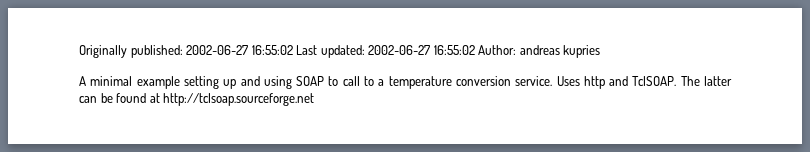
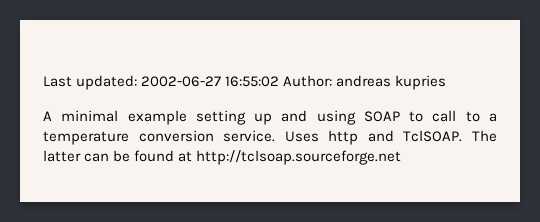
- Originally published: 2002-06-27 16:55:02 Last updated: 2002-06-27 16:55:02 Author: andreas kupries
+ Last updated: 2002-06-27 16:55:02 Author: andreas kupries

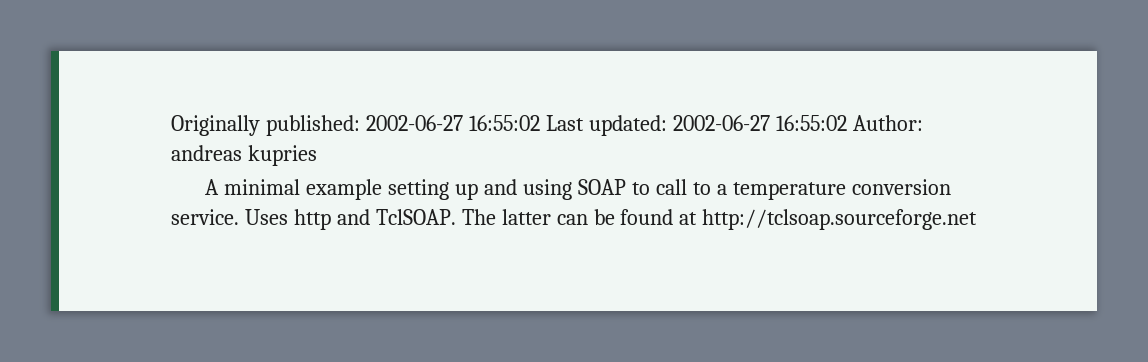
- Last updated: 2002-06-27 16:55:02 Author: andreas kupries
+ Originally published: 2002-06-27 16:55:02 Last updated: 2002-06-27 16:55:02 Author: andreas kupries

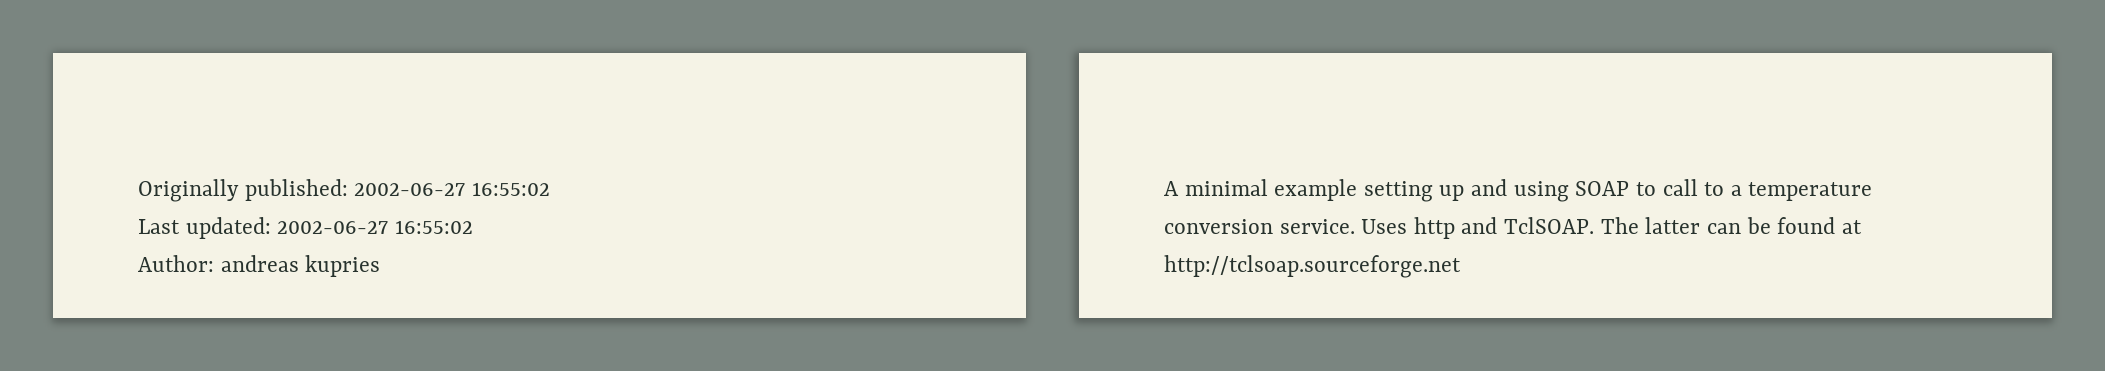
- Originally published: 2002-06-27 16:55:02 Last updated: 2002-06-27 16:55:02 Author: andreas kupries
+ Originally published: 2002-06-27 16:55:02
+ Last updated: 2002-06-27 16:55:02
+ Author: andreas kupries

